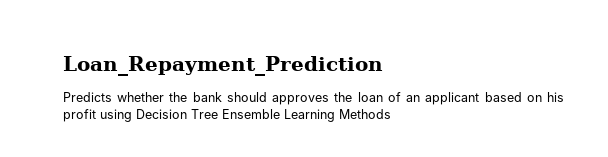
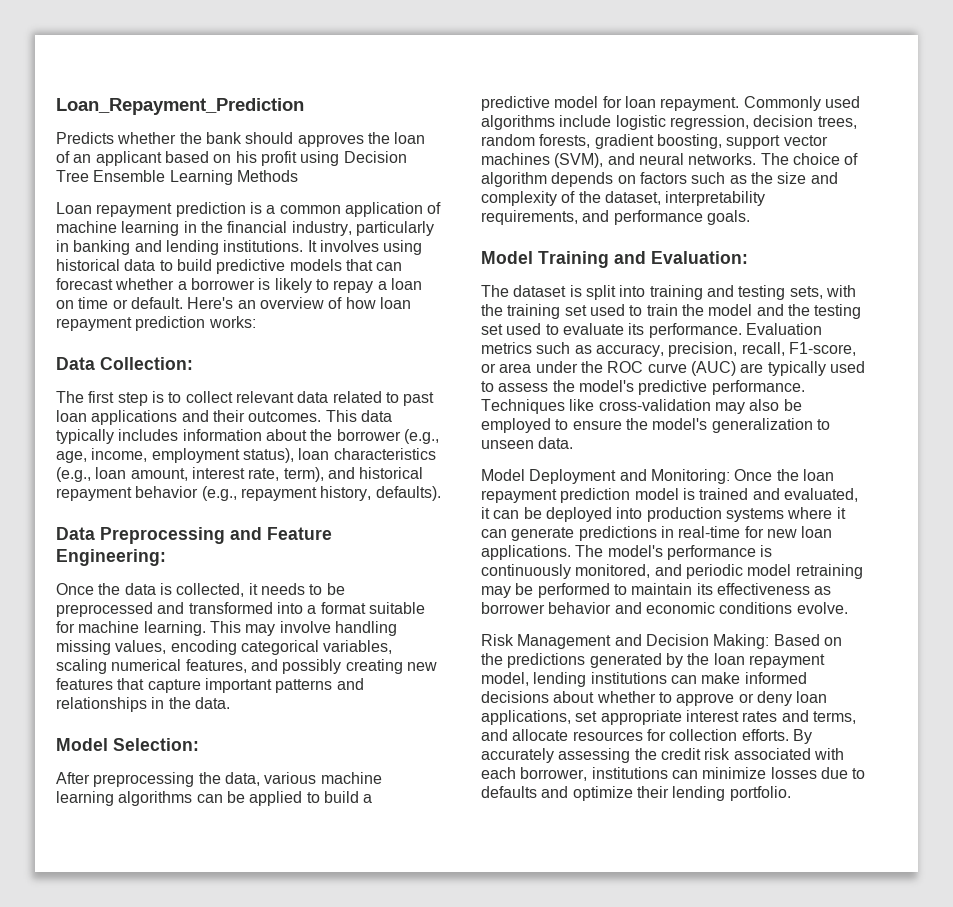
+ Loan repayment prediction is a common application of machine learning in the financial industry, particularly in banking and lending institutions. It involves using historical data to build predictive models that can forecast whether a borrower is likely to repay a loan on time or default. Here's an overview of how loan repayment prediction works:
+ Data Collection:
+ The first step is to collect relevant data related to past loan applications and their outcomes. This data typically includes information about the borrower (e.g., age, income, employment status), loan characteristics (e.g., loan amount, interest rate, term), and historical repayment behavior (e.g., repayment history, defaults).
+ Data Preprocessing and Feature Engineering:
+ Once the data is collected, it needs to be preprocessed and transformed into a format suitable for machine learning. This may involve handling missing values, encoding categorical variables, scaling numerical features, and possibly creating new features that capture important patterns and relationships in the data.
+ Model Selection:
+ After preprocessing the data, various machine learning algorithms can be applied to build a predictive model for loan repayment. Commonly used algorithms include logistic regression, decision trees, random forests, gradient boosting, support vector machines (SVM), and neural networks. The choice of algorithm depends on factors such as the size and complexity of the dataset, interpretability requirements, and performance goals.
+ Model Training and Evaluation:
+ The dataset is split into training and testing sets, with the training set used to train the model and the testing set used to evaluate its performance. Evaluation metrics such as accuracy, precision, recall, F1-score, or area under the ROC curve (AUC) are typically used to assess the model's predictive performance. Techniques like cross-validation may also be employed to ensure the model's generalization to unseen data.
+ Model Deployment and Monitoring: Once the loan repayment prediction model is trained and evaluated, it can be deployed into production systems where it can generate predictions in real-time for new loan applications. The model's performance is continuously monitored, and periodic model retraining may be performed to maintain its effectiveness as borrower behavior and economic conditions evolve.
+ Risk Management and Decision Making: Based on the predictions generated by the loan repayment model, lending institutions can make informed decisions about whether to approve or deny loan applications, set appropriate interest rates and terms, and allocate resources for collection efforts. By accurately assessing the credit risk associated with each borrower, institutions can minimize losses due to defaults and optimize their lending portfolio.

